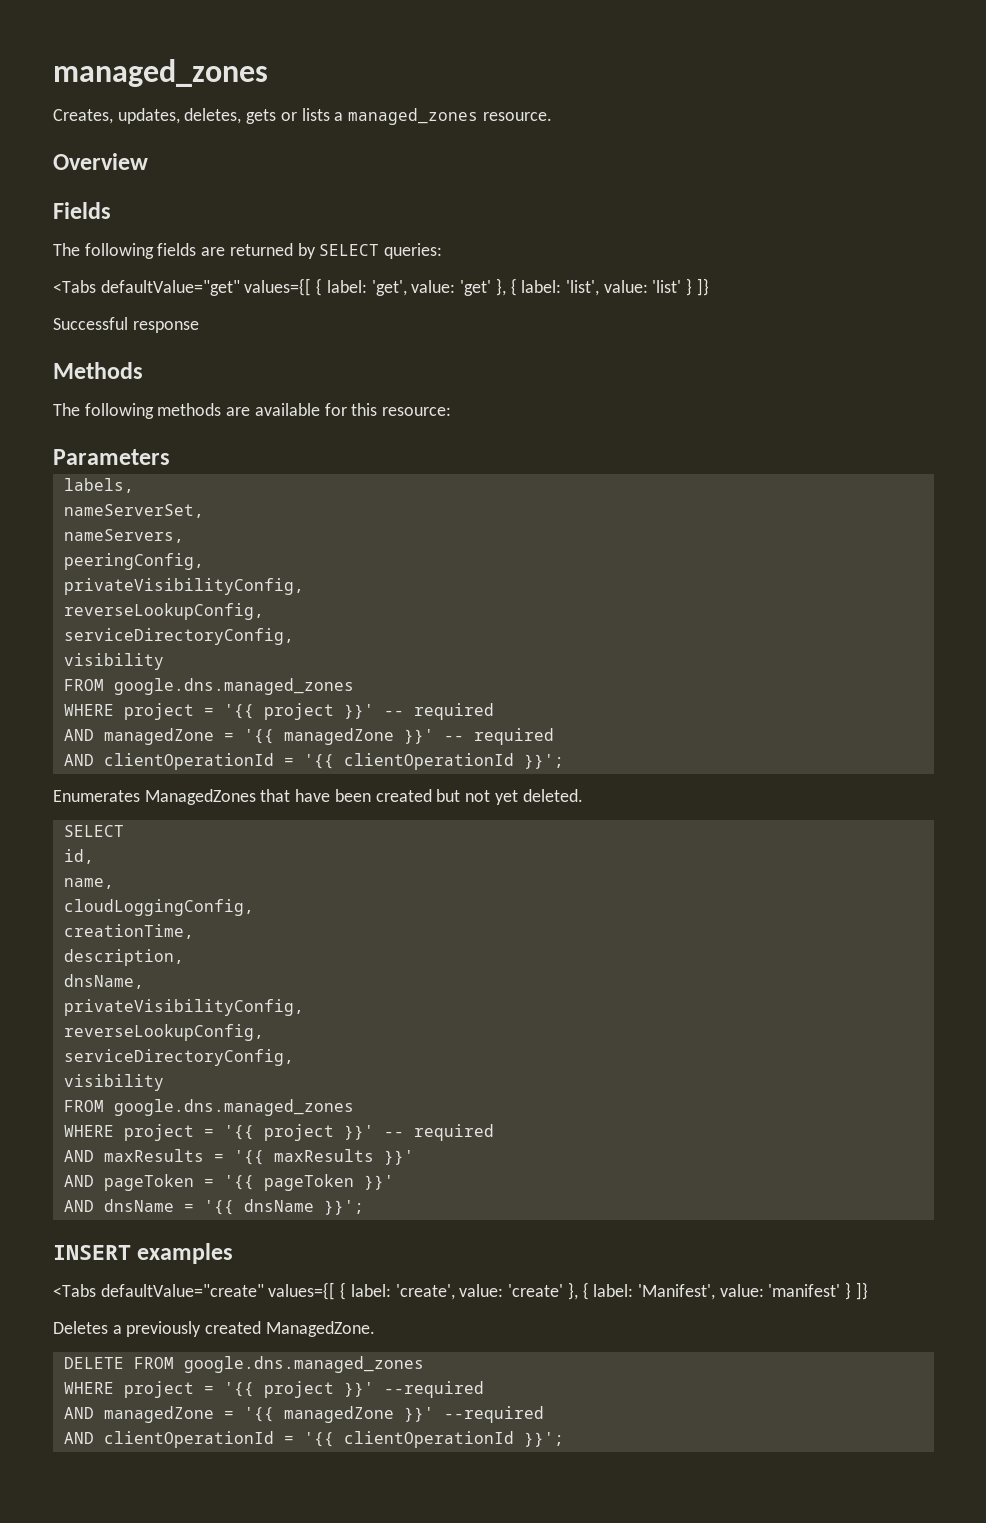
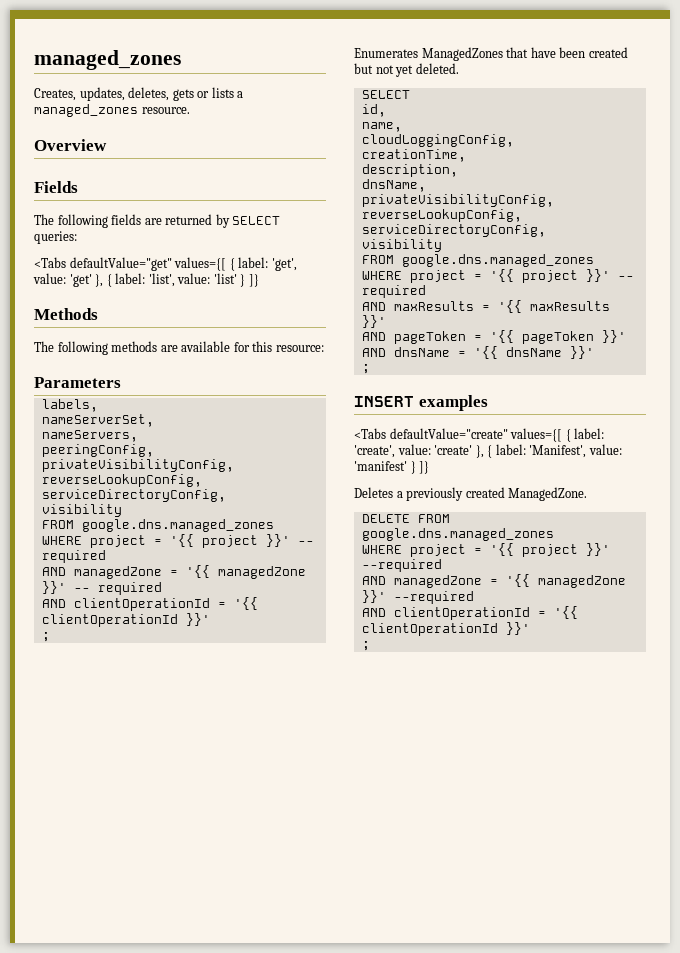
- Successful response
  AND managedZone = '{{ managedZone }}' -- required
- AND clientOperationId = '{{ clientOperationId }}';
+ AND clientOperationId = '{{ clientOperationId }}'
+ ;
- AND dnsName = '{{ dnsName }}';
+ AND dnsName = '{{ dnsName }}'
+ ;
  AND managedZone = '{{ managedZone }}' --required
- AND clientOperationId = '{{ clientOperationId }}';
+ AND clientOperationId = '{{ clientOperationId }}'
+ ;

